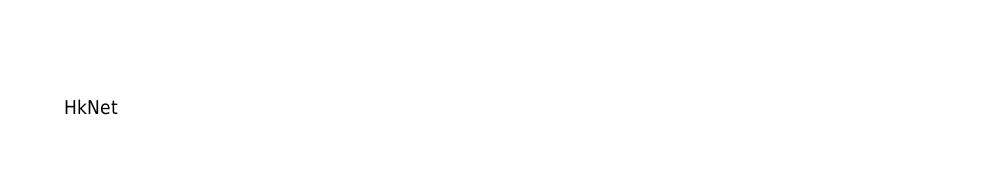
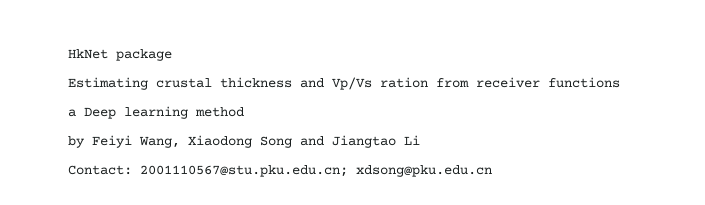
- HkNet
+ HkNet package
+ Estimating crustal thickness and Vp/Vs ration from receiver functions
+ a Deep learning method
+ by Feiyi Wang, Xiaodong Song and Jiangtao Li
+ Contact: 2001110567@stu.pku.edu.cn; xdsong@pku.edu.cn

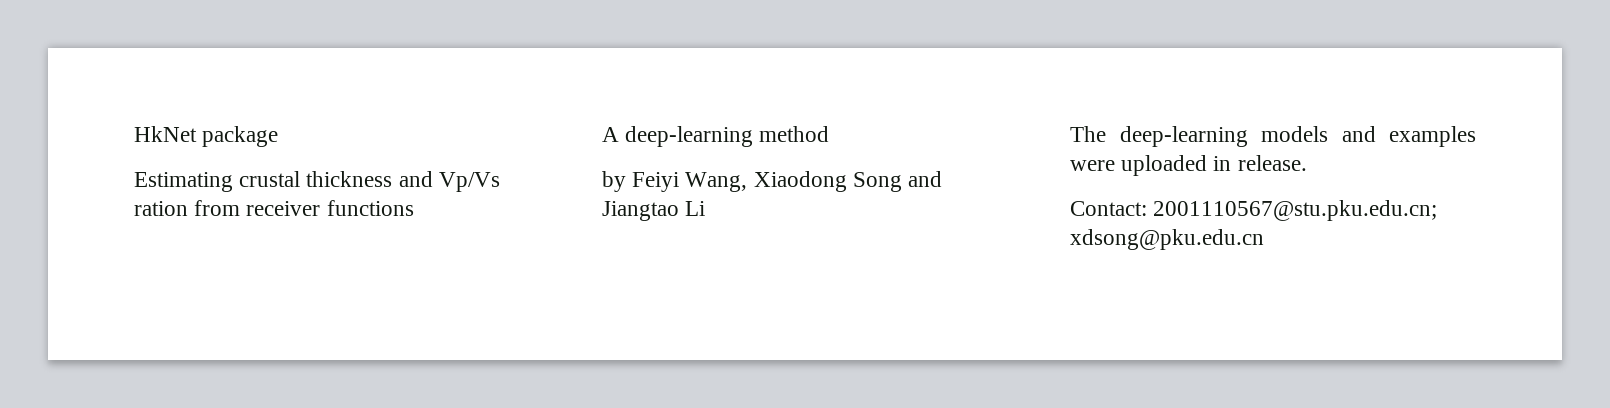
- a Deep learning method
+ A deep-learning method
+ The deep-learning models and examples were uploaded in release.

